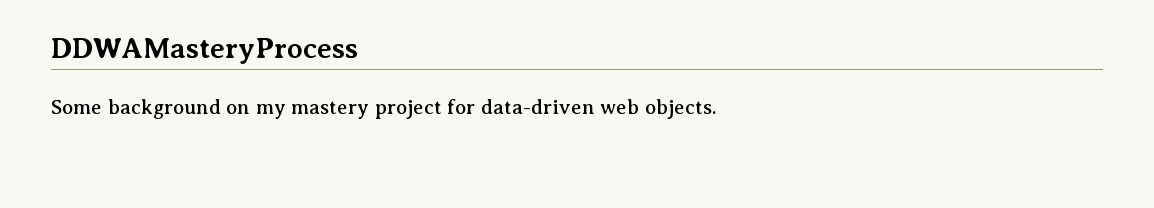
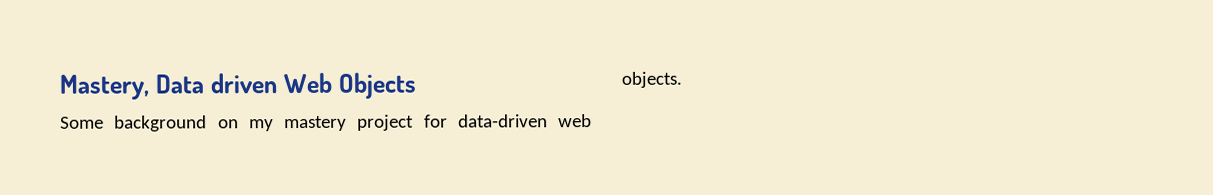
- DDWAMasteryProcess
+ Mastery, Data driven Web Objects

